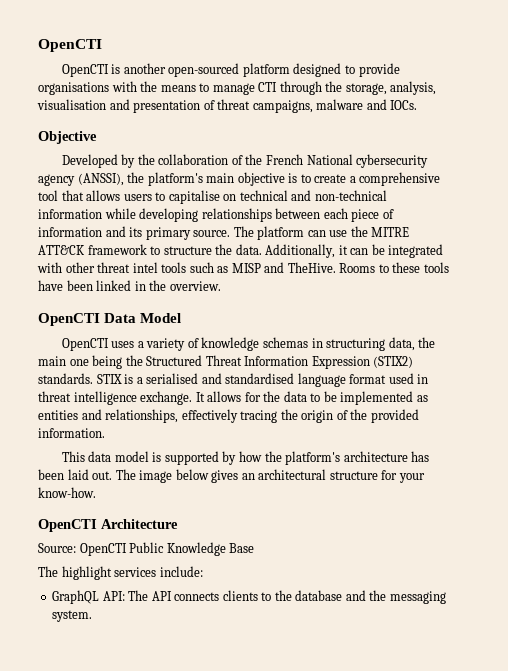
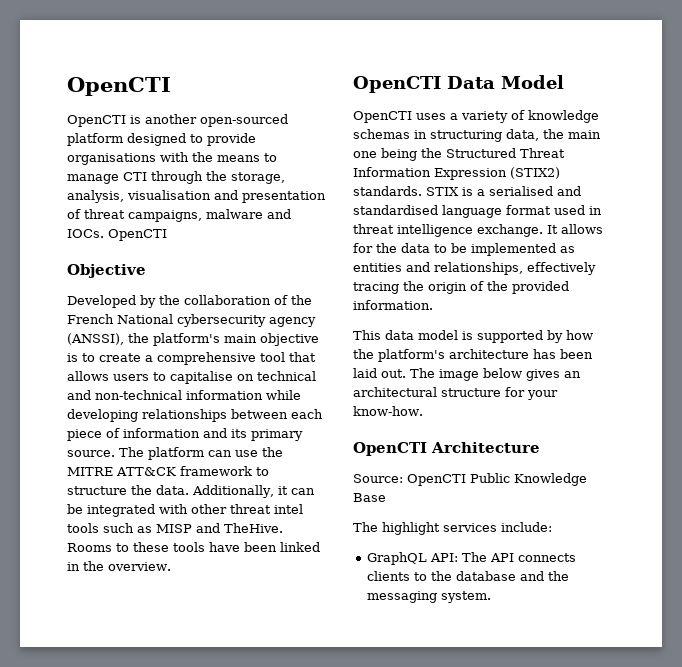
- OpenCTI is another open-sourced platform designed to provide organisations with the means to manage CTI through the storage, analysis, visualisation and presentation of threat campaigns, malware and IOCs.
+ OpenCTI is another open-sourced platform designed to provide organisations with the means to manage CTI through the storage, analysis, visualisation and presentation of threat campaigns, malware and IOCs. OpenCTI

